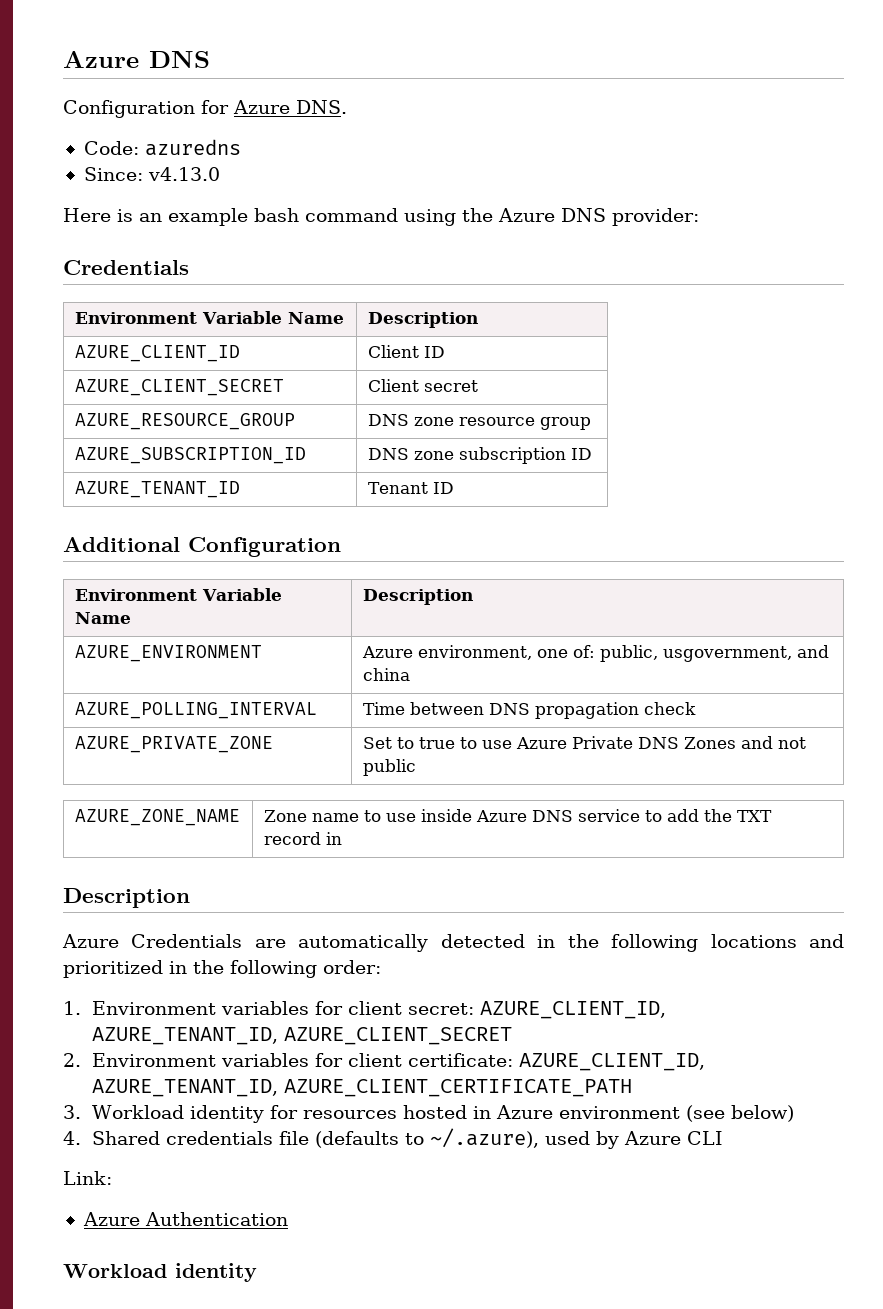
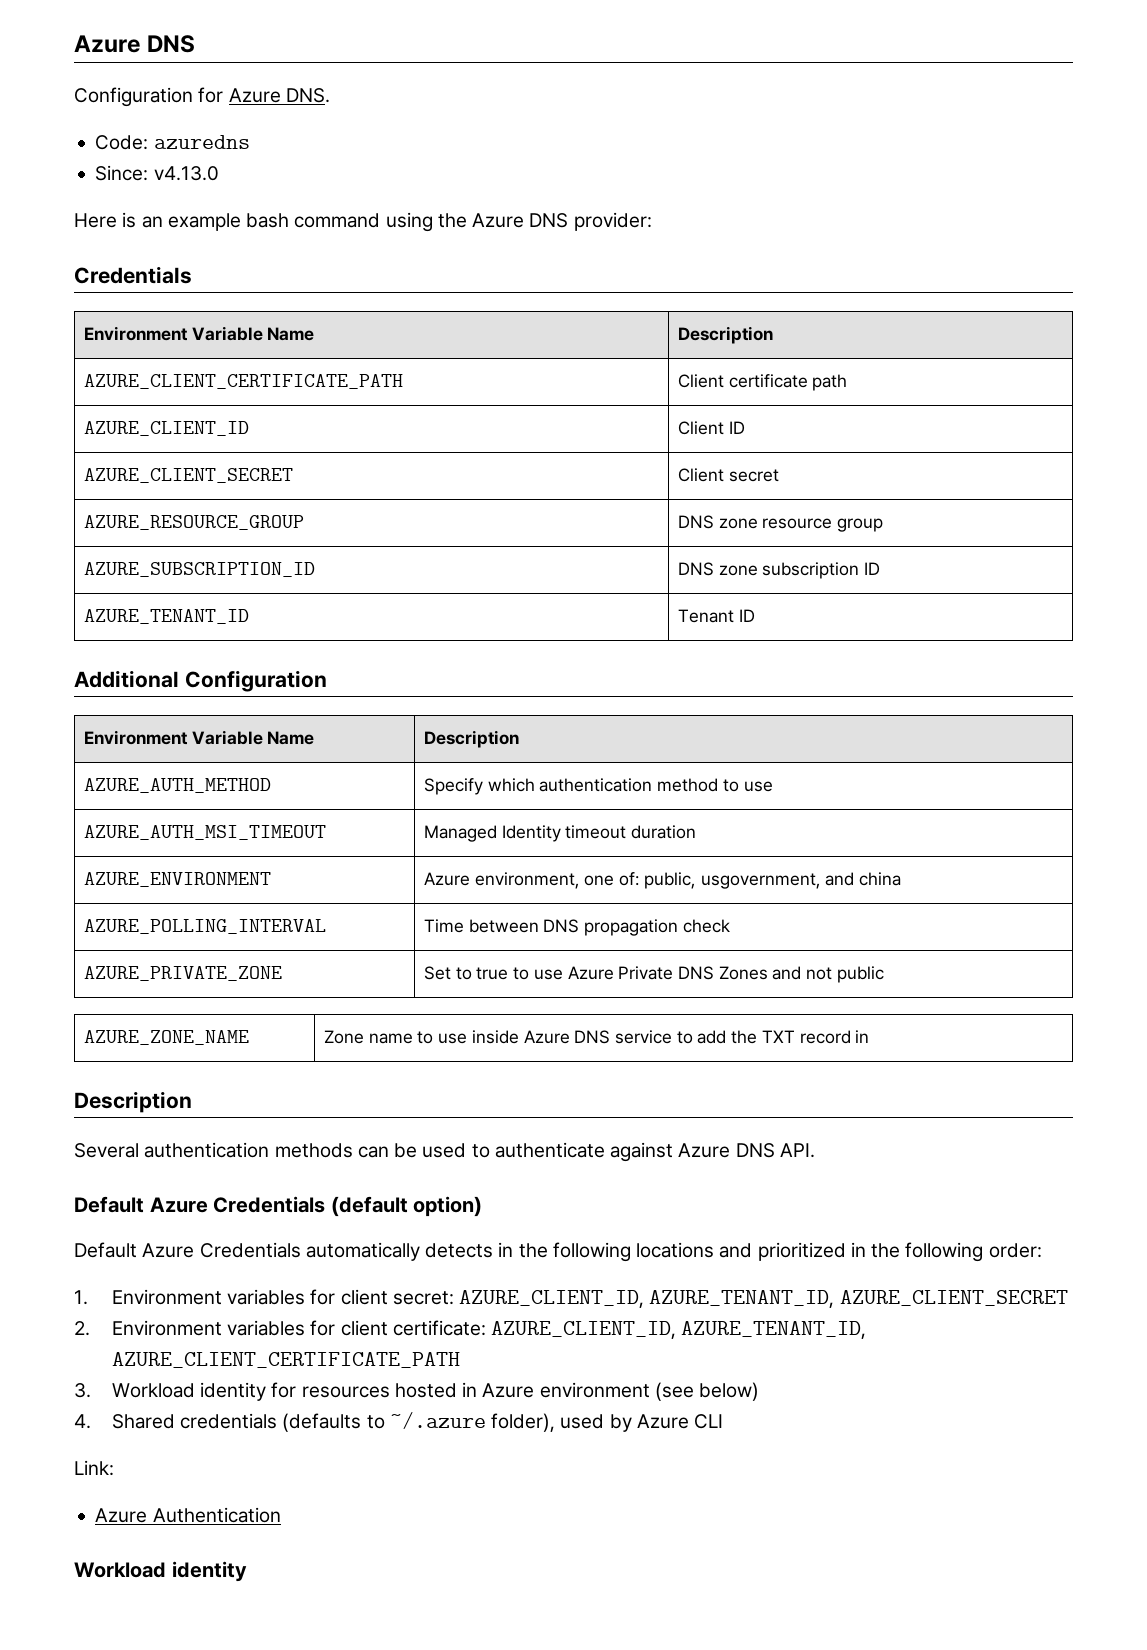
+ AZURE_CLIENT_CERTIFICATE_PATH | Client certificate path
+ AZURE_AUTH_METHOD | Specify which authentication method to use
+ AZURE_AUTH_MSI_TIMEOUT | Managed Identity timeout duration
- Azure Credentials are automatically detected in the following locations and prioritized in the following order:
+ Several authentication methods can be used to authenticate against Azure DNS API.
+ Default Azure Credentials (default option)
+ Default Azure Credentials automatically detects in the following locations and prioritized in the following order:
- 4. Shared credentials file (defaults to ~/.azure), used by Azure CLI
+ 4. Shared credentials (defaults to ~/.azure folder), used by Azure CLI

